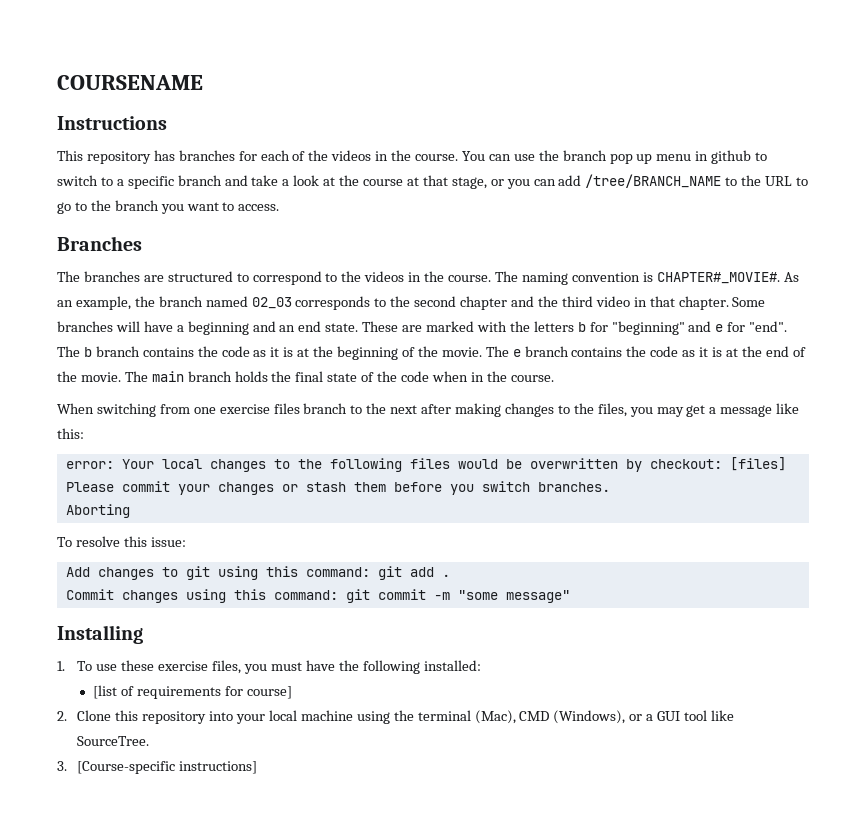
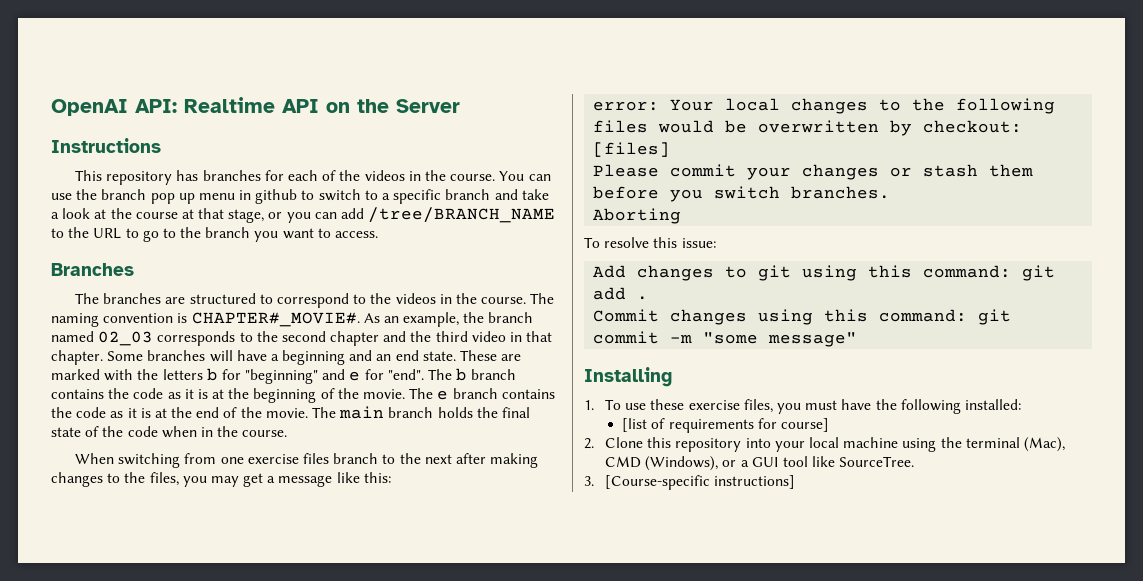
- COURSENAME
+ OpenAI API: Realtime API on the Server

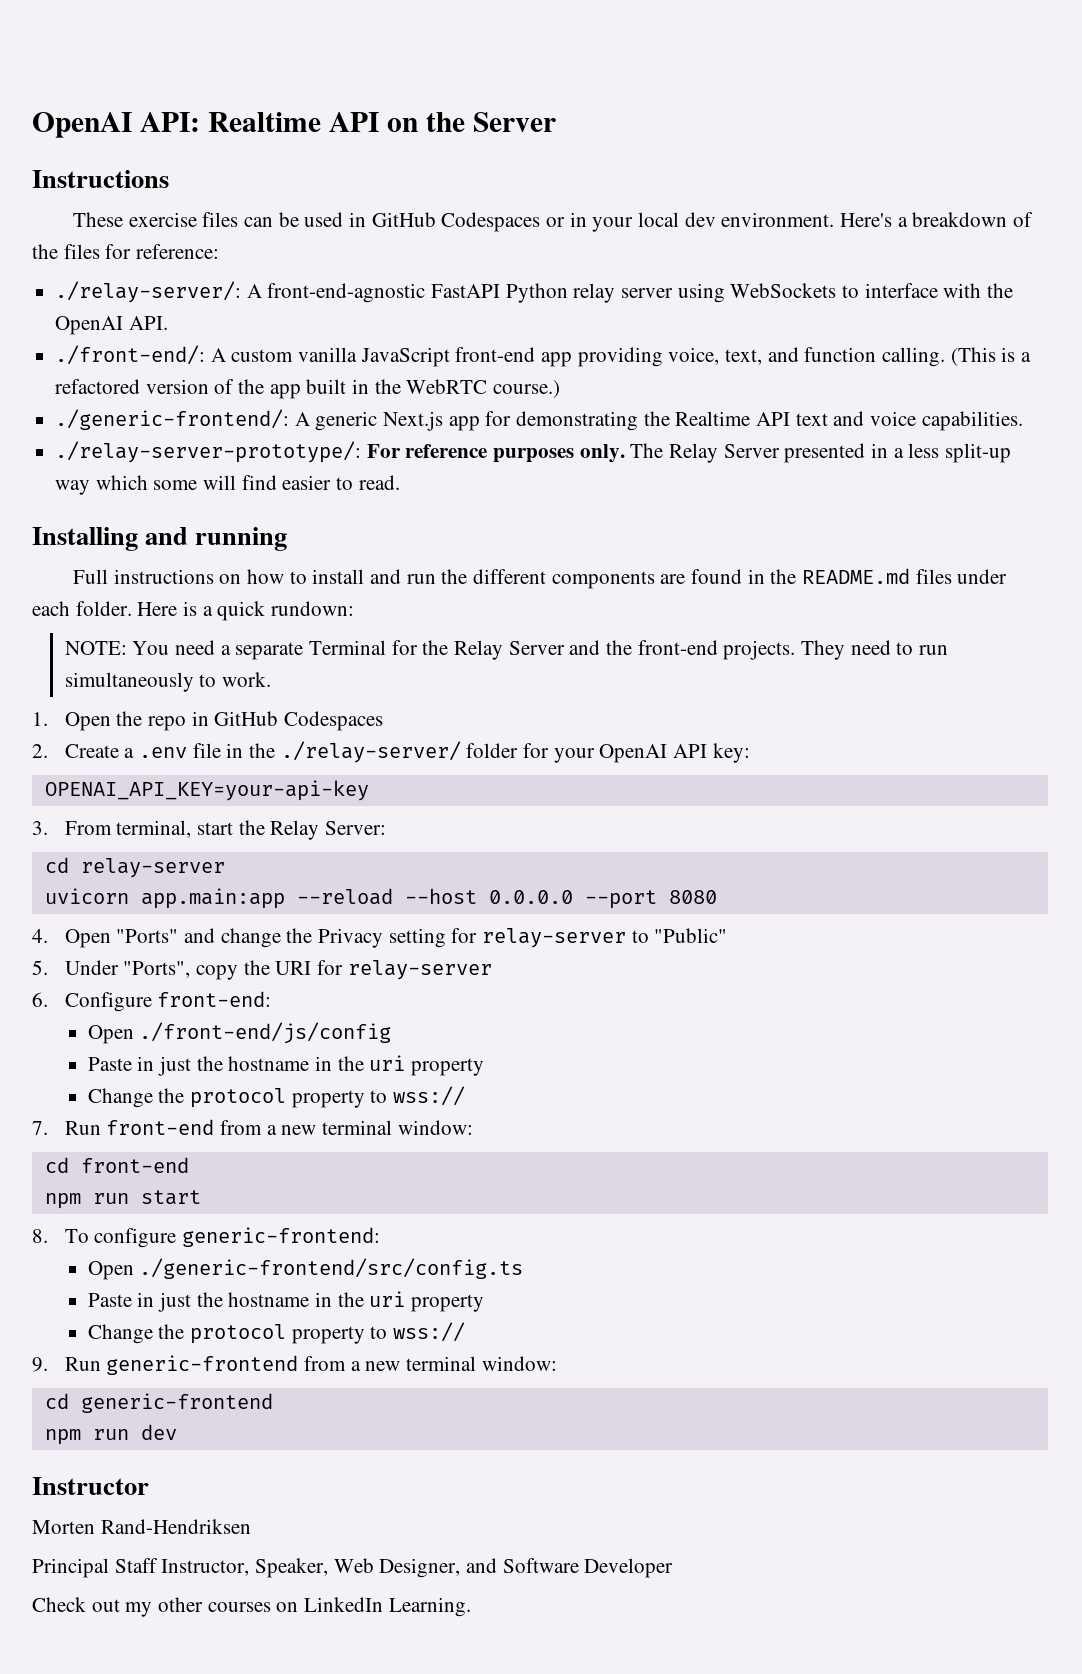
- This repository has branches for each of the videos in the course. You can use the branch pop up menu in github to switch to a specific branch and take a look at the course at that stage, or you can add /tree/BRANCH_NAME to the URL to go to the branch you want to access.
- Branches
- The branches are structured to correspond to the videos in the course. The naming convention is CHAPTER#_MOVIE#. As an example, the branch named 02_03 corresponds to the second chapter and the third video in that chapter. Some branches will have a beginning and an end state. These are marked with the letters b for "beginning" and e for "end". The b branch contains the code as it is at the beginning of the movie. The e branch contains the code as it is at the end of the movie. The main branch holds the final state of the code when in the course.
- When switching from one exercise files branch to the next after making changes to the files, you may get a message like this:
- error: Your local changes to the following files would be overwritten by checkout: [files]
- Please commit your changes or stash them before you switch branches.
- Aborting
- To resolve this issue:
- Add changes to git using this command: git add .
- Commit changes using this command: git commit -m "some message"
- Installing
- 1. To use these exercise files, you must have the following installed:
- [list of requirements for course]
- 2. Clone this repository into your local machine using the terminal (Mac), CMD (Windows), or a GUI tool like SourceTree.
- 3. [Course-specific instructions]
+ These exercise files can be used in GitHub Codespaces or in your local dev environment. Here's a breakdown of the files for reference:
+ ./relay-server/: A front-end-agnostic FastAPI Python relay server using WebSockets to interface with the OpenAI API.
+ ./front-end/: A custom vanilla JavaScript front-end app providing voice, text, and function calling. (This is a refactored version of the app built in the WebRTC course.)
+ ./generic-frontend/: A generic Next.js app for demonstrating the Realtime API text and voice capabilities.
+ ./relay-server-prototype/: For reference purposes only. The Relay Server presented in a less split-up way which some will find easier to read.
+ Installing and running
+ Full instructions on how to install and run the different components are found in the README.md files under each folder. Here is a quick rundown:
+ NOTE: You need a separate Terminal for the Relay Server and the front-end projects. They need to run simultaneously to work.
+ 1. Open the repo in GitHub Codespaces
+ 2. Create a .env file in the ./relay-server/ folder for your OpenAI API key:
+ OPENAI_API_KEY=your-api-key
+ 3. From terminal, start the Relay Server:
+ cd relay-server
+ uvicorn app.main:app --reload --host 0.0.0.0 --port 8080
+ 4. Open "Ports" and change the Privacy setting for relay-server to "Public"
+ 5. Under "Ports", copy the URI for relay-server
+ 6. Configure front-end:
+ Open ./front-end/js/config
+ Paste in just the hostname in the uri property
+ Change the protocol property to wss://
+ 7. Run front-end from a new terminal window:
+ cd front-end
+ npm run start
+ 8. To configure generic-frontend:
+ Open ./generic-frontend/src/config.ts
+ Paste in just the hostname in the uri property
+ Change the protocol property to wss://
+ 9. Run generic-frontend from a new terminal window:
+ cd generic-frontend
+ npm run dev
+ Instructor
+ Morten Rand-Hendriksen
+ Principal Staff Instructor, Speaker, Web Designer, and Software Developer
+ Check out my other courses on LinkedIn Learning.

